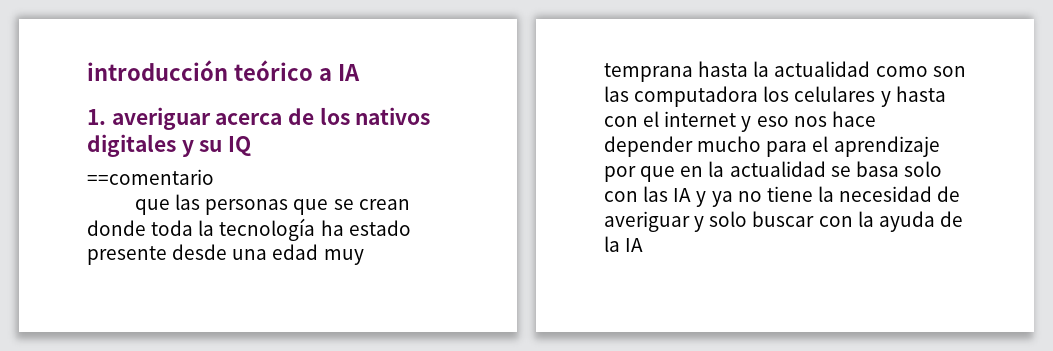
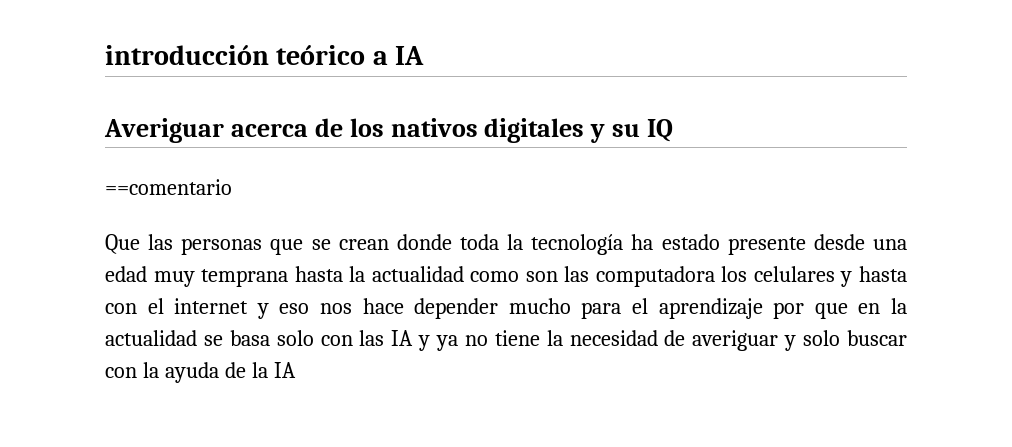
- 1. averiguar acerca de los nativos digitales y su IQ
+ Averiguar acerca de los nativos digitales y su IQ
- que las personas que se crean donde toda la tecnología ha estado presente desde una edad muy temprana hasta la actualidad como son las computadora los celulares y hasta con el internet y eso nos hace depender mucho para el aprendizaje por que en la actualidad se basa solo con las IA y ya no tiene la necesidad de averiguar y solo buscar con la ayuda de la IA
+ Que las personas que se crean donde toda la tecnología ha estado presente desde una edad muy temprana hasta la actualidad como son las computadora los celulares y hasta con el internet y eso nos hace depender mucho para el aprendizaje por que en la actualidad se basa solo con las IA y ya no tiene la necesidad de averiguar y solo buscar con la ayuda de la IA

